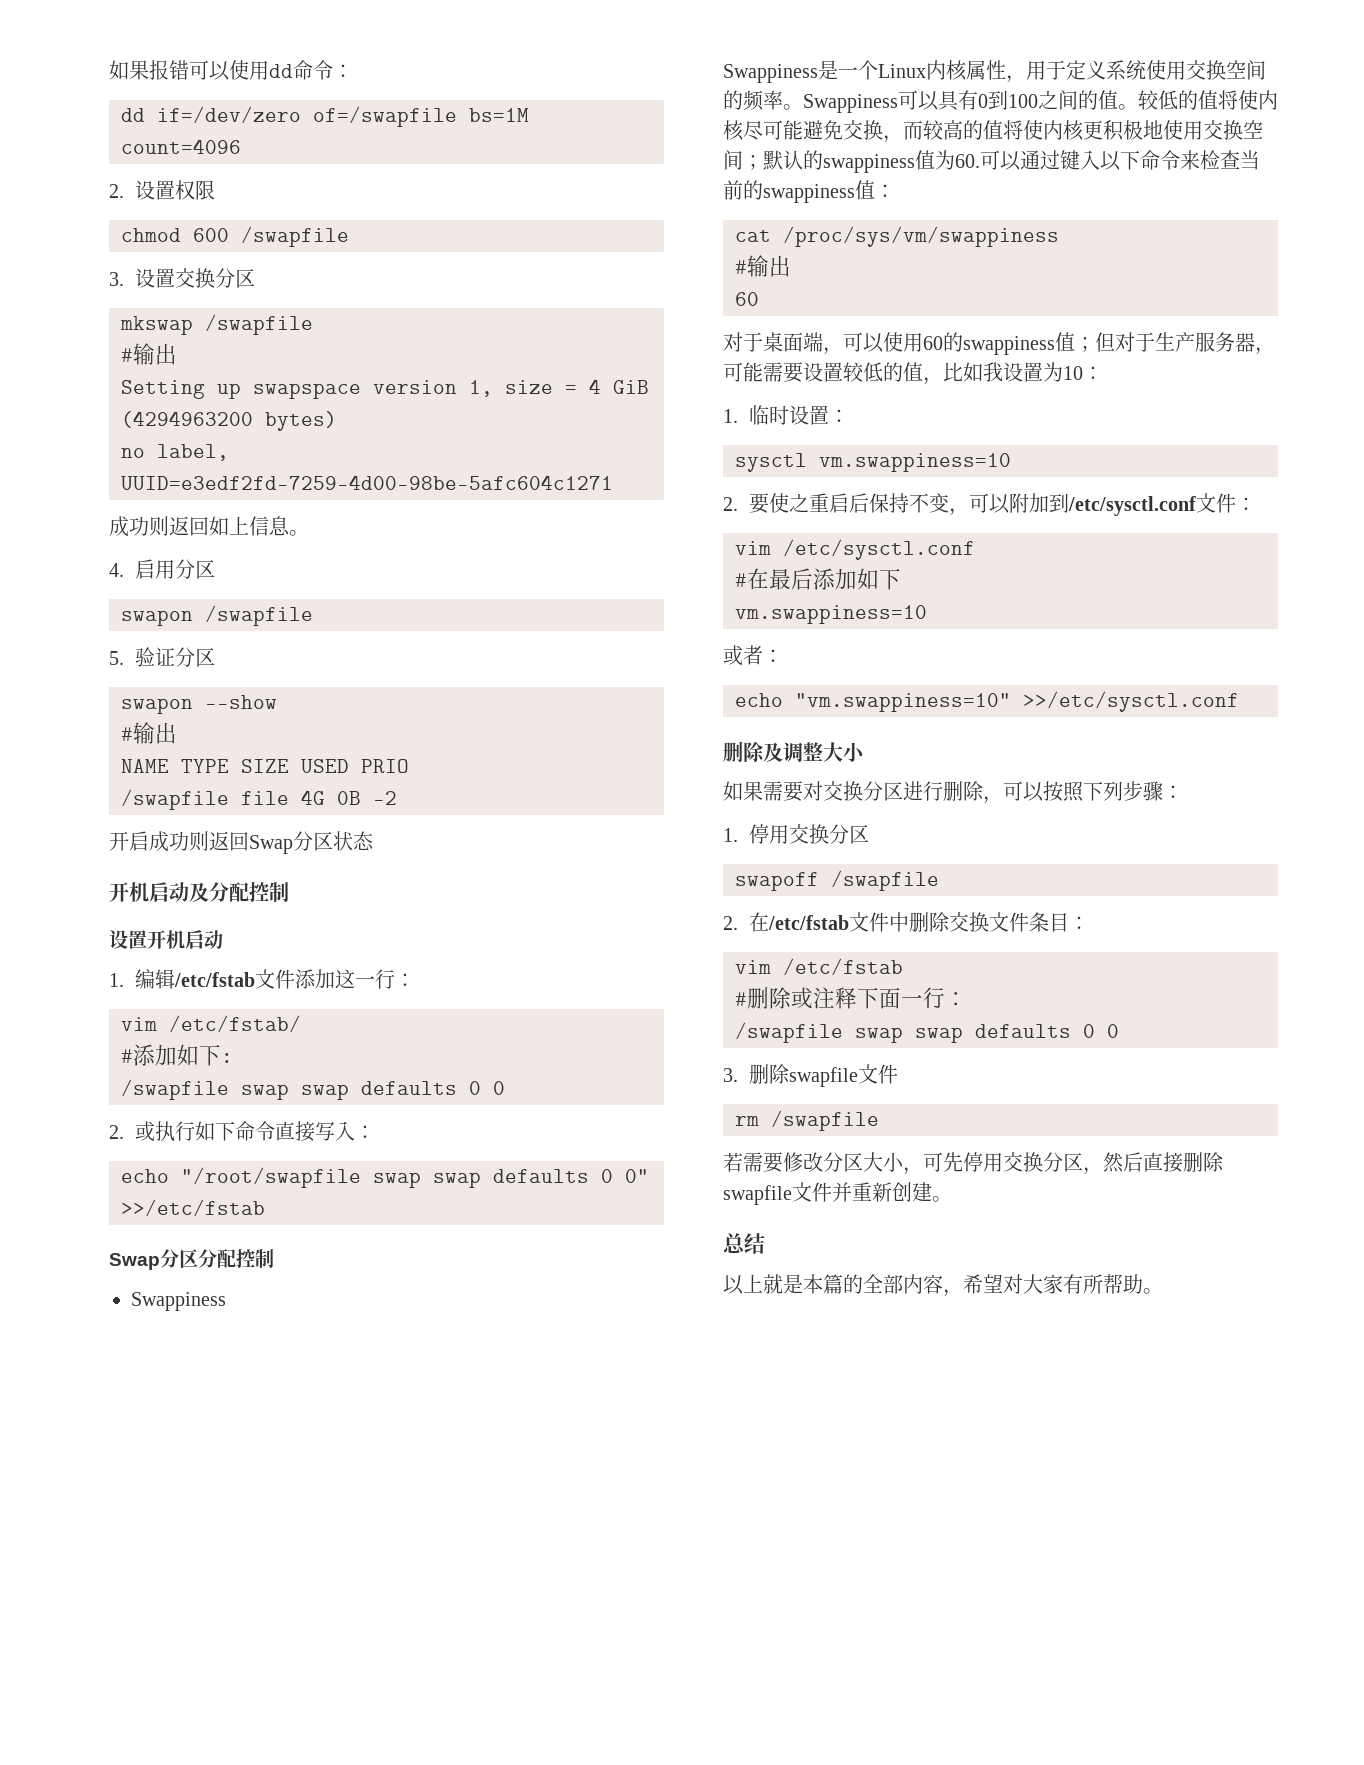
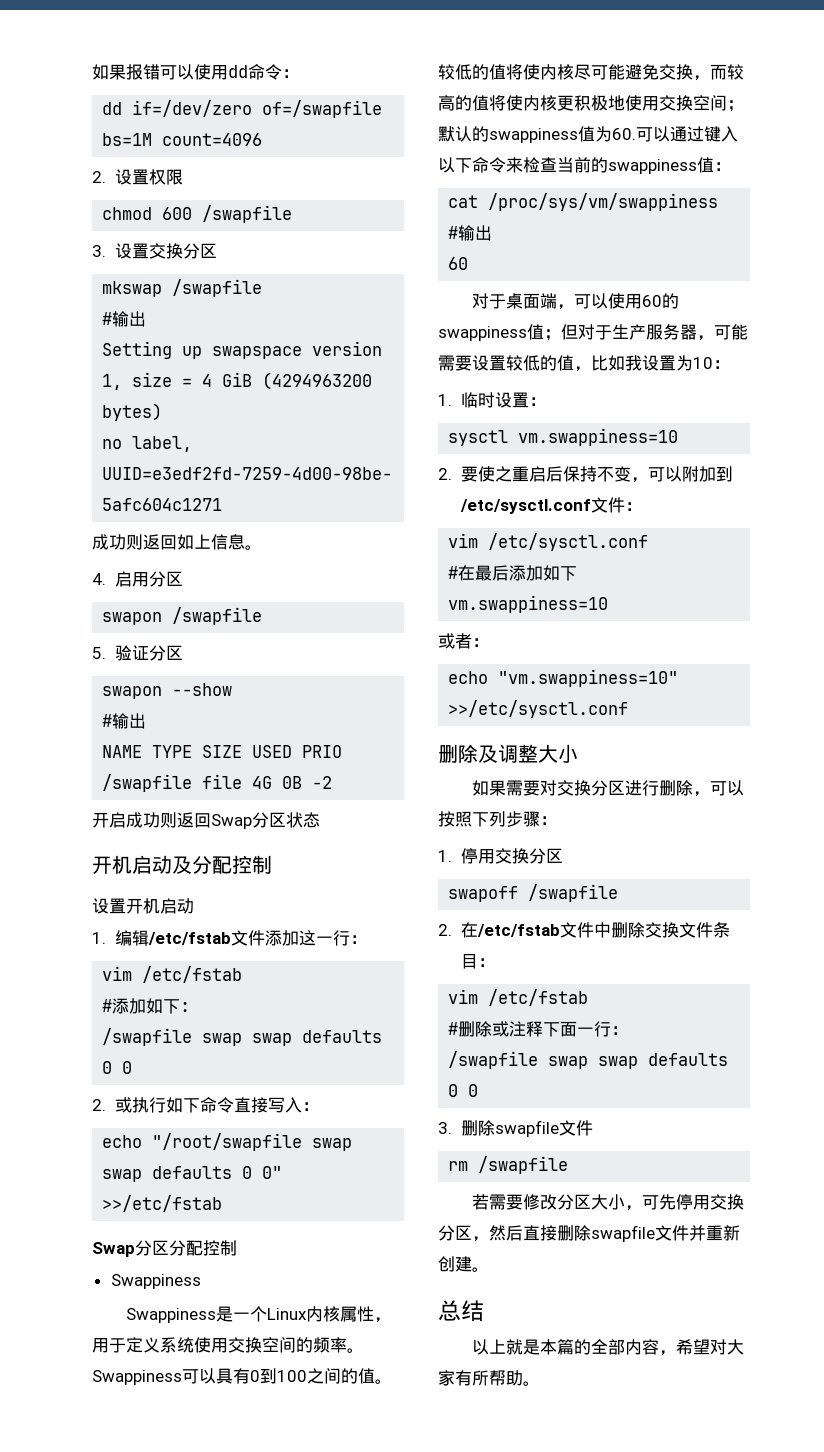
  1.编辑/etc/fstab文件添加这一行：
- vim /etc/fstab/
+ vim /etc/fstab

